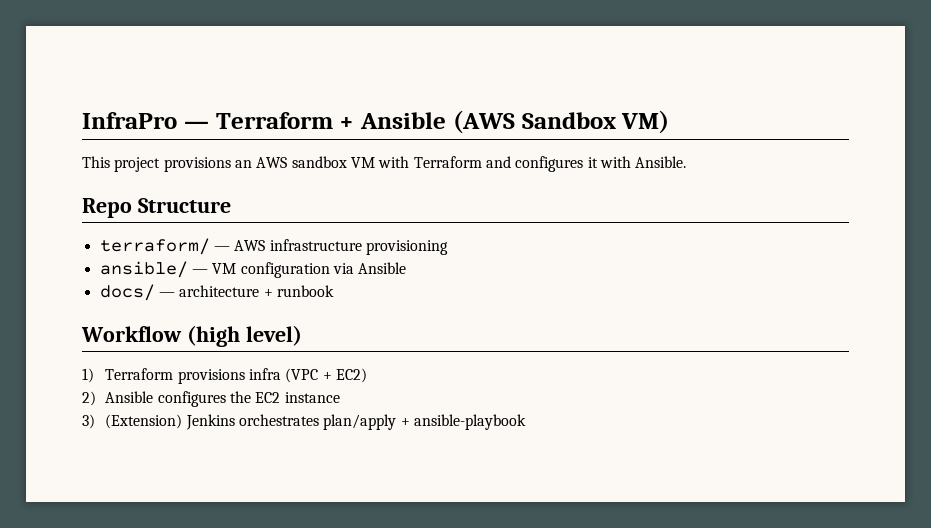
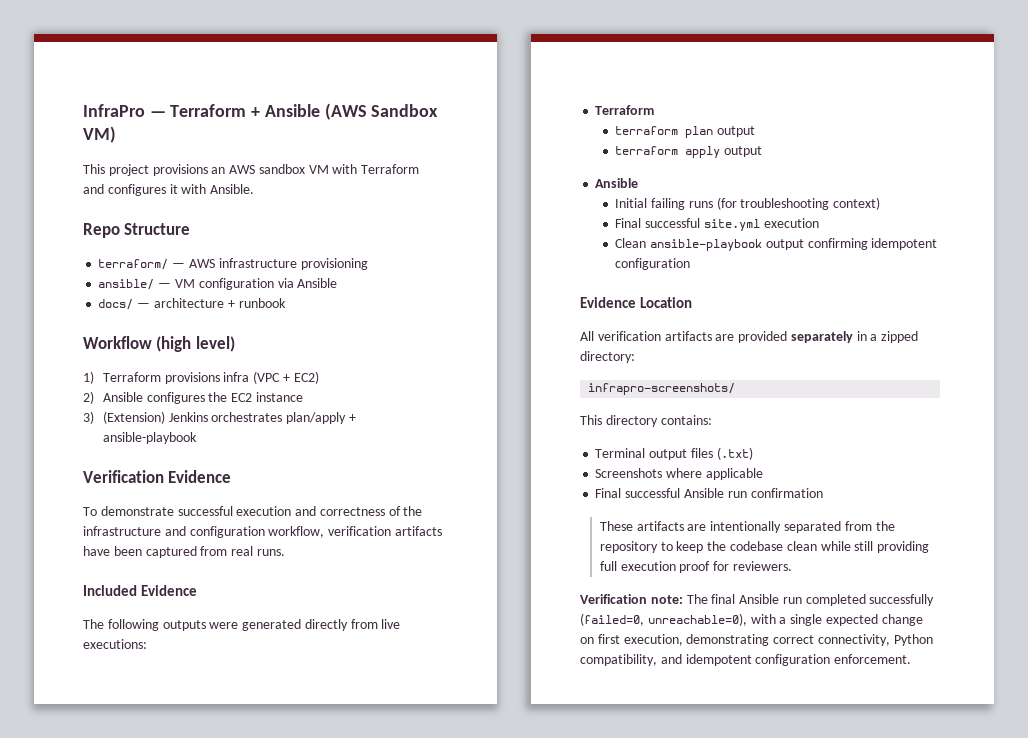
+ Verification Evidence
+ To demonstrate successful execution and correctness of the infrastructure and configuration workflow, verification artifacts have been captured from real runs.
+ Included Evidence
+ The following outputs were generated directly from live executions:
+ Terraform
+ terraform plan output
+ terraform apply output
+ Ansible
+ Initial failing runs (for troubleshooting context)
+ Final successful site.yml execution
+ Clean ansible-playbook output confirming idempotent configuration
+ Evidence Location
+ All verification artifacts are provided separately in a zipped directory:
+ infrapro-screenshots/
+ This directory contains:
+ Terminal output files (.txt)
+ Screenshots where applicable
+ Final successful Ansible run confirmation
+ These artifacts are intentionally separated from the repository to keep the codebase clean while still providing full execution proof for reviewers.
+ Verification note: The final Ansible run completed successfully (failed=0, unreachable=0), with a single expected change on first execution, demonstrating correct connectivity, Python compatibility, and idempotent configuration enforcement.

